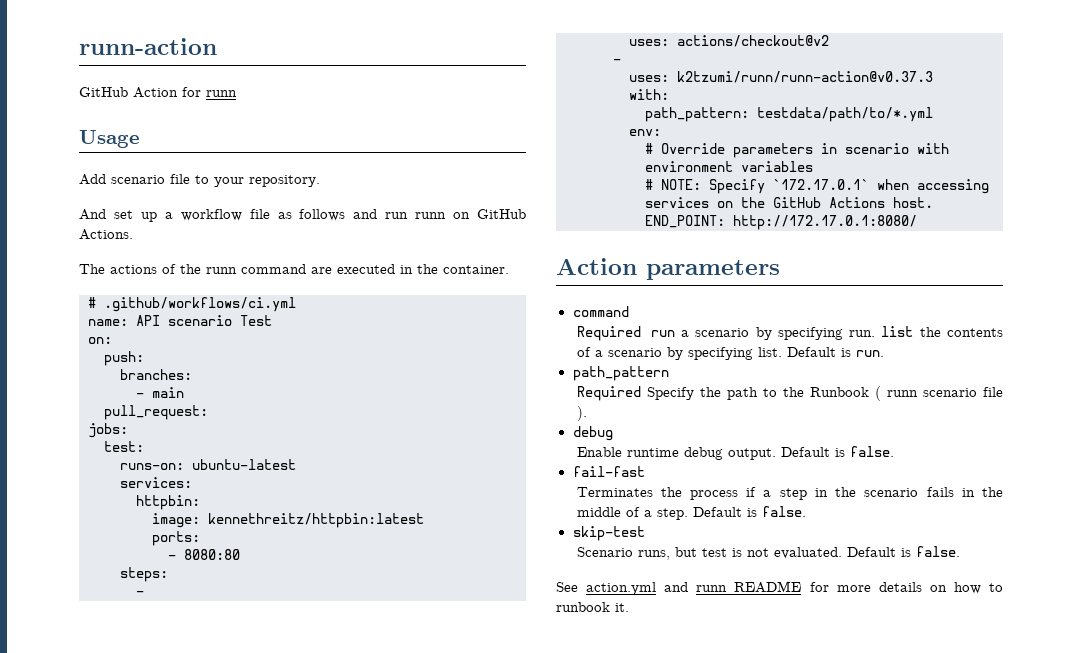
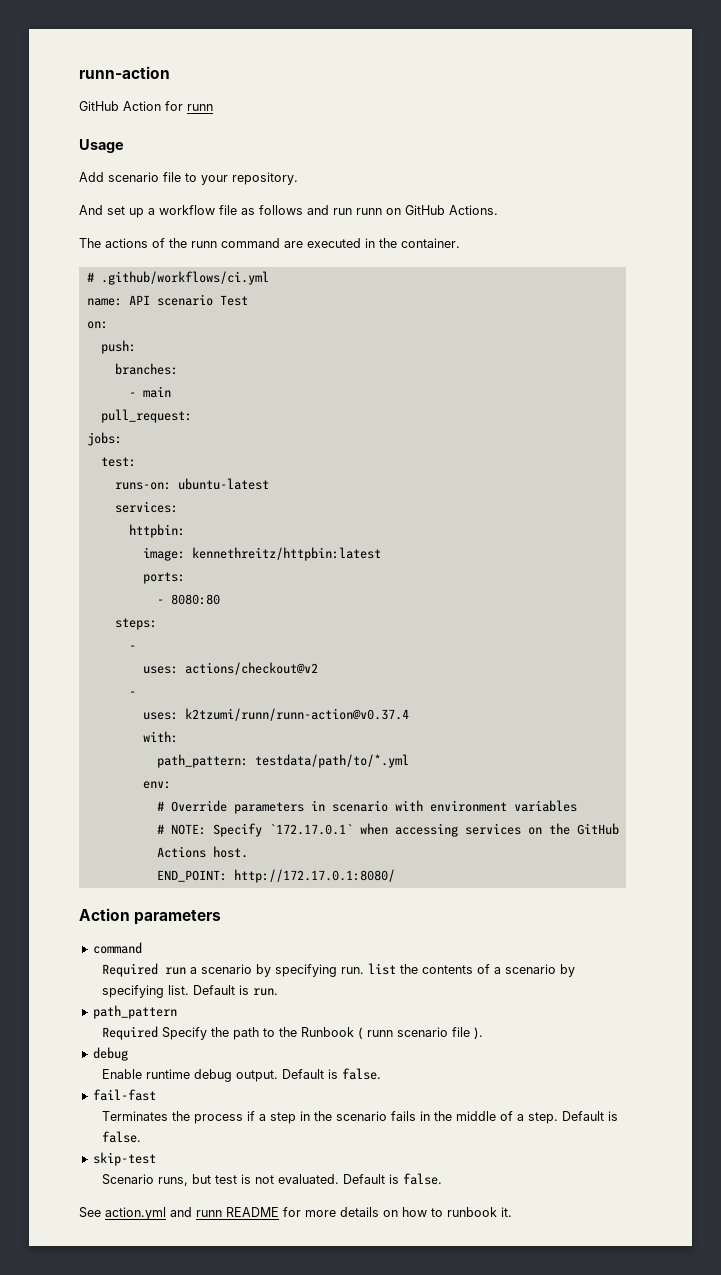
- uses: k2tzumi/runn/runn-action@v0.37.3
+ uses: k2tzumi/runn/runn-action@v0.37.4

